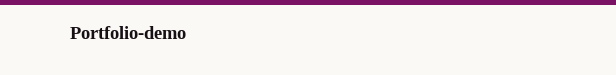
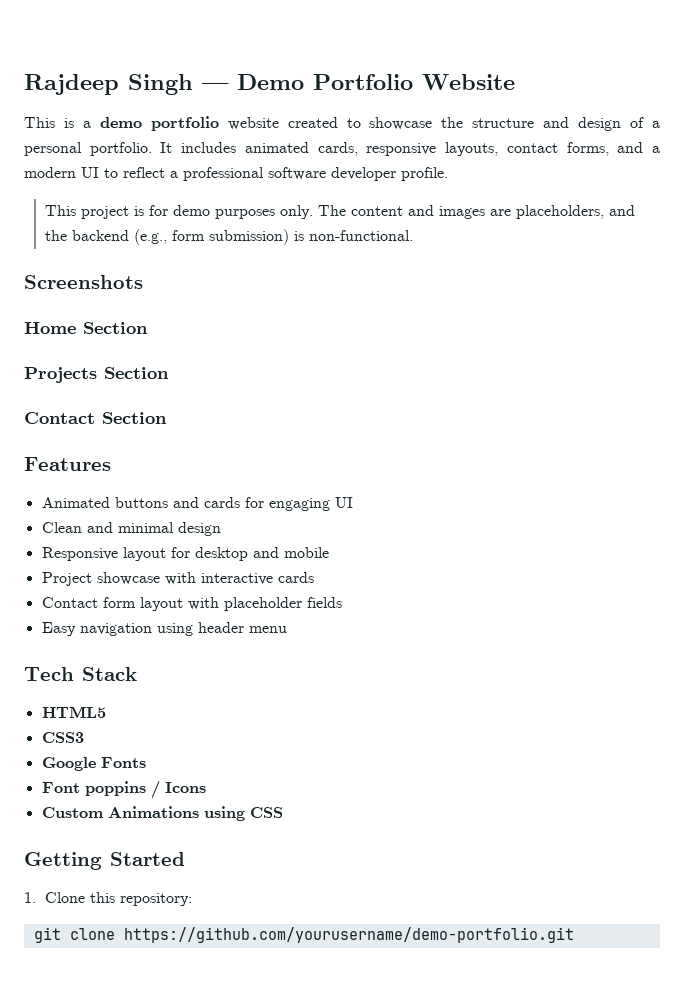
- Portfolio-demo
+ Rajdeep Singh — Demo Portfolio Website
+ This is a demo portfolio website created to showcase the structure and design of a personal portfolio. It includes animated cards, responsive layouts, contact forms, and a modern UI to reflect a professional software developer profile.
+ This project is for demo purposes only. The content and images are placeholders, and the backend (e.g., form submission) is non-functional.
+ Screenshots
+ Home Section
+ Projects Section
+ Contact Section
+ Features
+ Animated buttons and cards for engaging UI
+ Clean and minimal design
+ Responsive layout for desktop and mobile
+ Project showcase with interactive cards
+ Contact form layout with placeholder fields
+ Easy navigation using header menu
+ Tech Stack
+ HTML5
+ CSS3
+ Google Fonts
+ Font poppins / Icons
+ Custom Animations using CSS
+ Getting Started
+ 1. Clone this repository:
+ git clone https://github.com/yourusername/demo-portfolio.git

